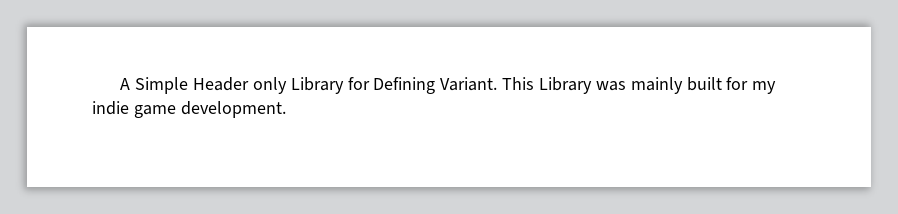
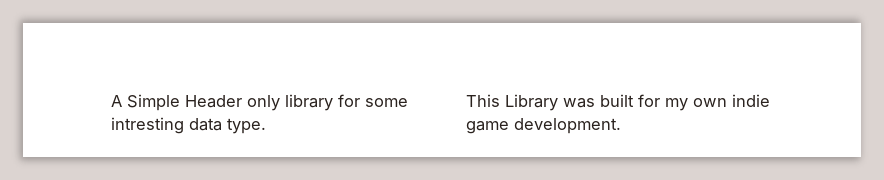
- A Simple Header only Library for Defining Variant. This Library was mainly built for my indie game development.
+ A Simple Header only library for some intresting data type.
+ This Library was built for my own indie game development.

